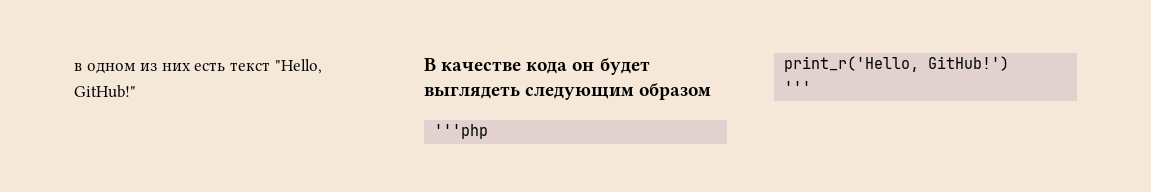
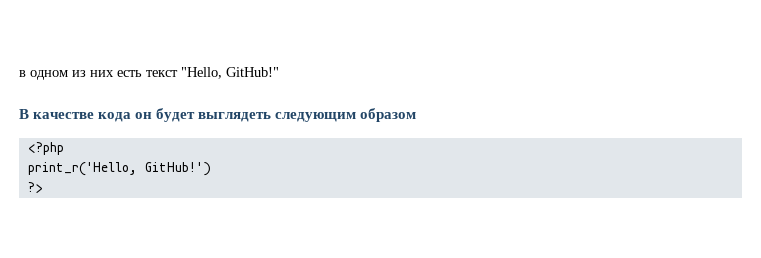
- '''php
+ <?php
- '''
+ ?>

